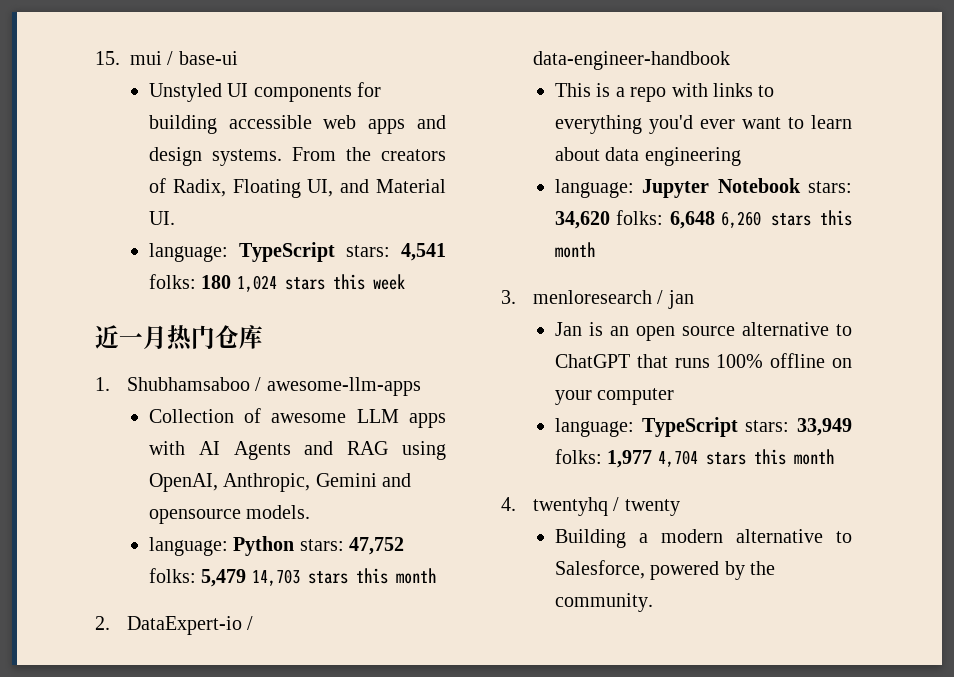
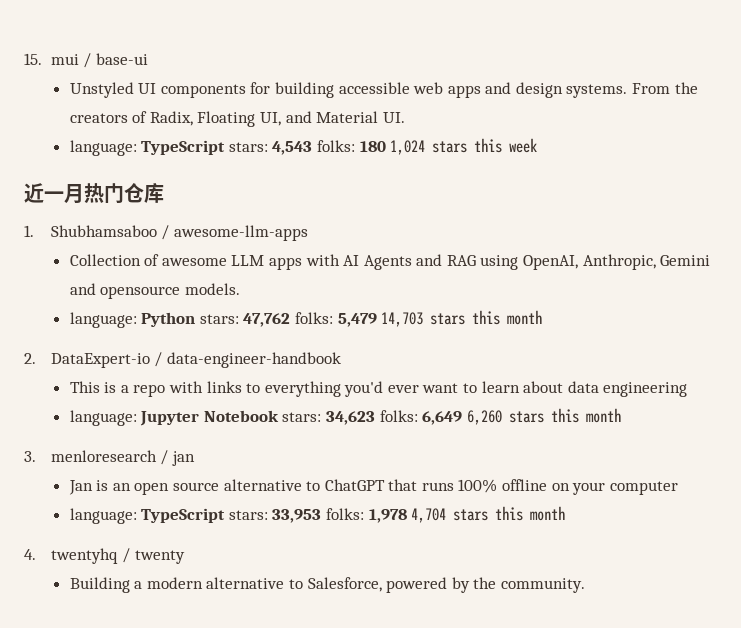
- language: TypeScript stars: 4,541 folks: 180 1,024 stars this week
+ language: TypeScript stars: 4,543 folks: 180 1,024 stars this week
- language: Python stars: 47,752 folks: 5,479 14,703 stars this month
+ language: Python stars: 47,762 folks: 5,479 14,703 stars this month
- language: Jupyter Notebook stars: 34,620 folks: 6,648 6,260 stars this month
+ language: Jupyter Notebook stars: 34,623 folks: 6,649 6,260 stars this month
- language: TypeScript stars: 33,949 folks: 1,977 4,704 stars this month
+ language: TypeScript stars: 33,953 folks: 1,978 4,704 stars this month

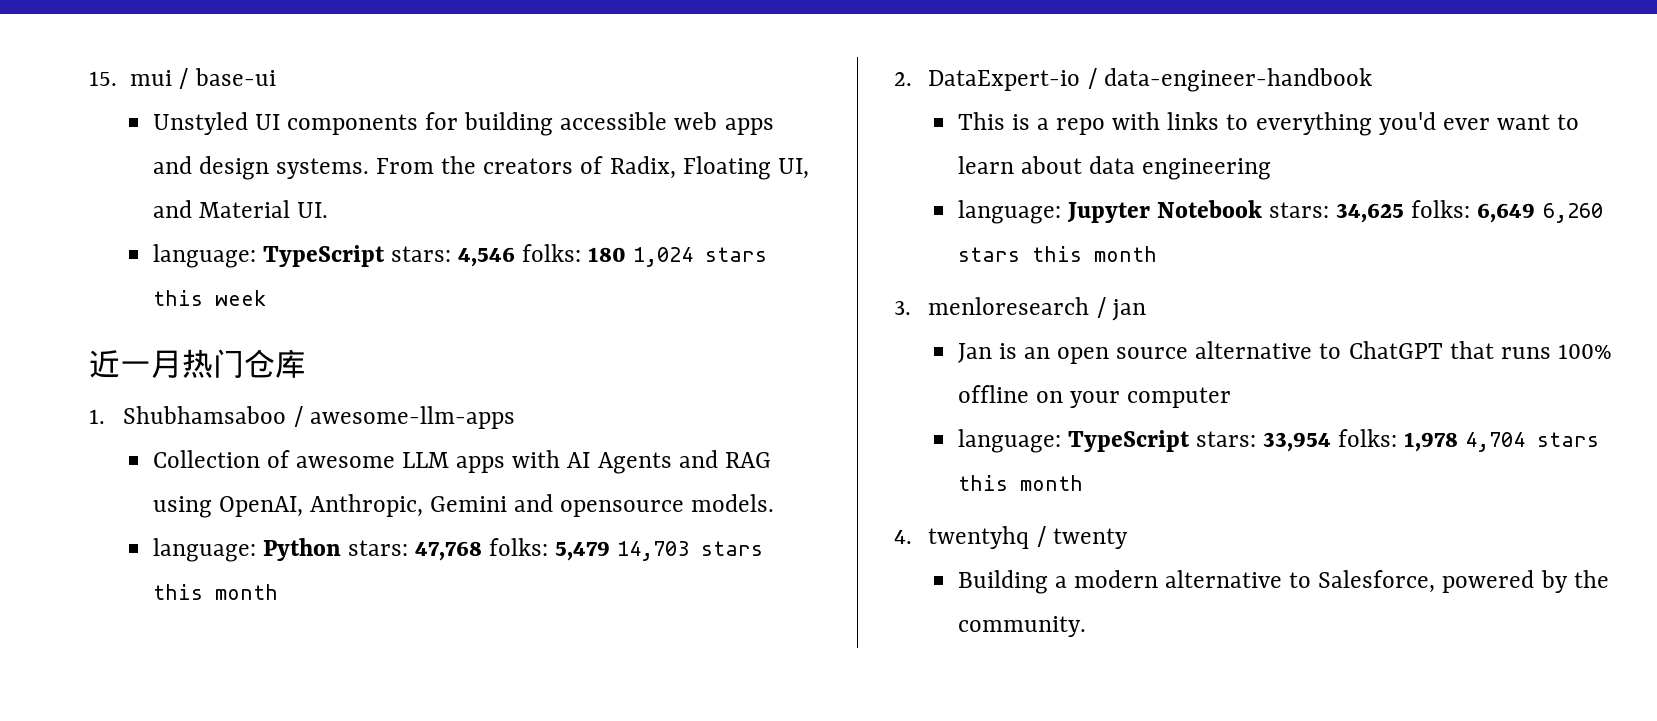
- language: TypeScript stars: 4,543 folks: 180 1,024 stars this week
+ language: TypeScript stars: 4,546 folks: 180 1,024 stars this week
- language: Python stars: 47,762 folks: 5,479 14,703 stars this month
+ language: Python stars: 47,768 folks: 5,479 14,703 stars this month
- language: Jupyter Notebook stars: 34,623 folks: 6,649 6,260 stars this month
+ language: Jupyter Notebook stars: 34,625 folks: 6,649 6,260 stars this month
- language: TypeScript stars: 33,953 folks: 1,978 4,704 stars this month
+ language: TypeScript stars: 33,954 folks: 1,978 4,704 stars this month

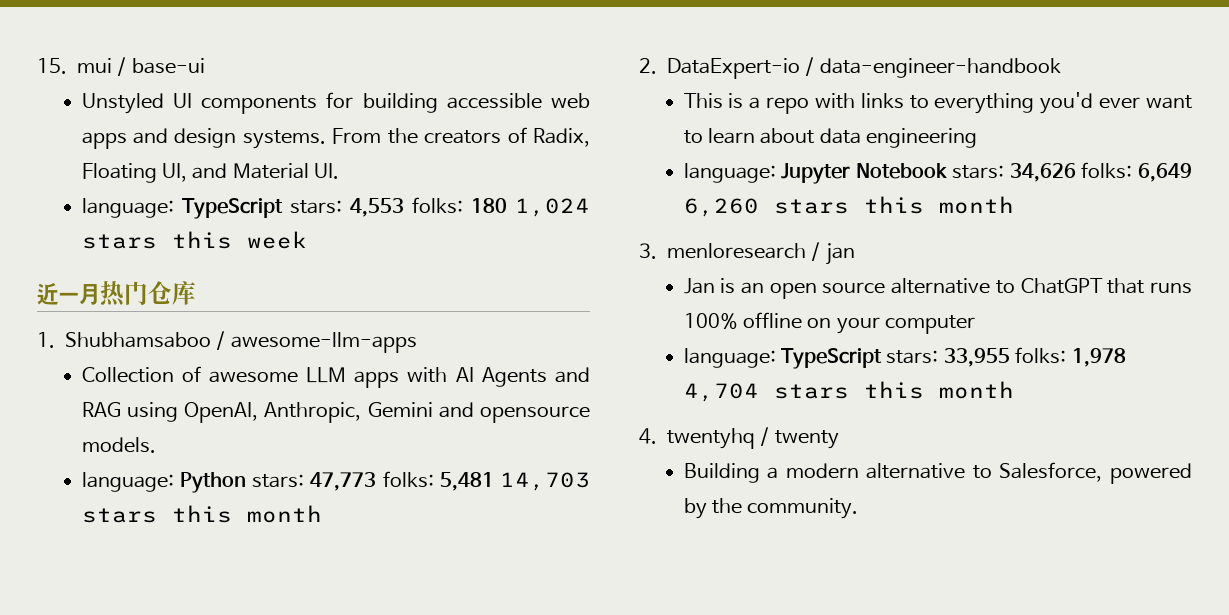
- language: TypeScript stars: 4,546 folks: 180 1,024 stars this week
+ language: TypeScript stars: 4,553 folks: 180 1,024 stars this week
- language: Python stars: 47,768 folks: 5,479 14,703 stars this month
+ language: Python stars: 47,773 folks: 5,481 14,703 stars this month
- language: Jupyter Notebook stars: 34,625 folks: 6,649 6,260 stars this month
+ language: Jupyter Notebook stars: 34,626 folks: 6,649 6,260 stars this month
- language: TypeScript stars: 33,954 folks: 1,978 4,704 stars this month
+ language: TypeScript stars: 33,955 folks: 1,978 4,704 stars this month

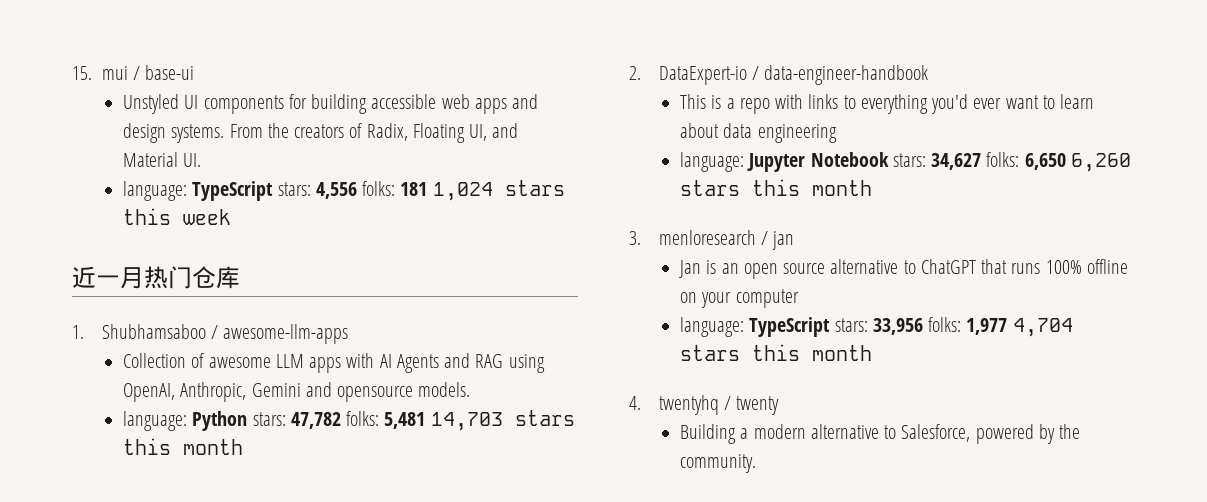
- language: TypeScript stars: 4,553 folks: 180 1,024 stars this week
+ language: TypeScript stars: 4,556 folks: 181 1,024 stars this week
- language: Python stars: 47,773 folks: 5,481 14,703 stars this month
+ language: Python stars: 47,782 folks: 5,481 14,703 stars this month
- language: Jupyter Notebook stars: 34,626 folks: 6,649 6,260 stars this month
+ language: Jupyter Notebook stars: 34,627 folks: 6,650 6,260 stars this month
- language: TypeScript stars: 33,955 folks: 1,978 4,704 stars this month
+ language: TypeScript stars: 33,956 folks: 1,977 4,704 stars this month

